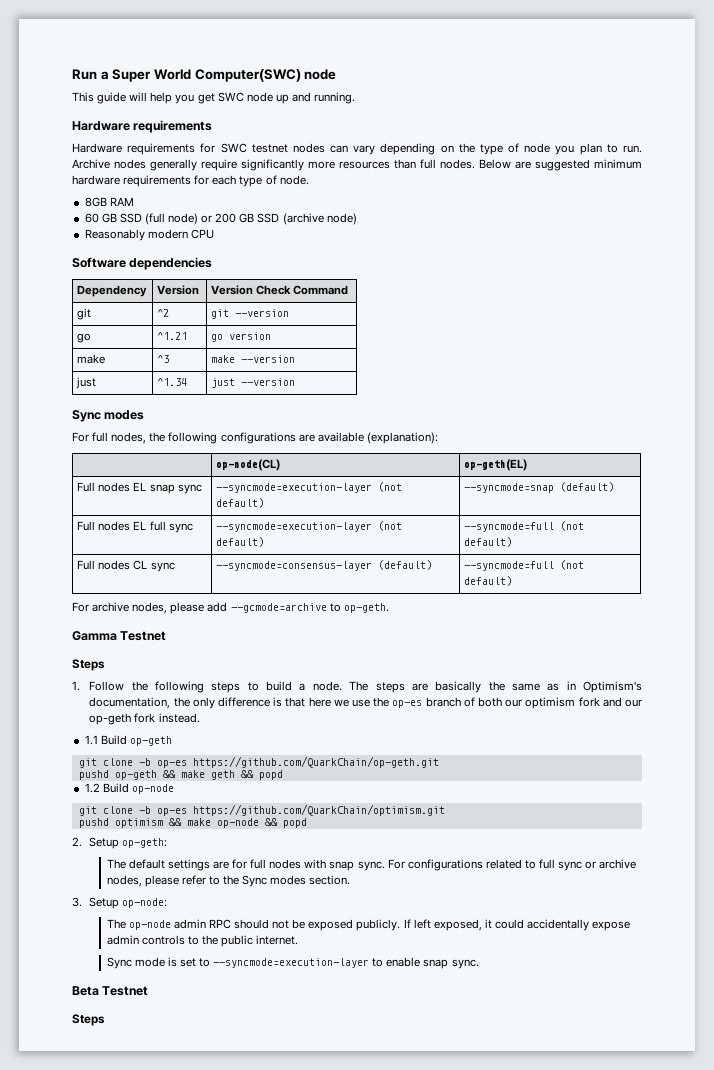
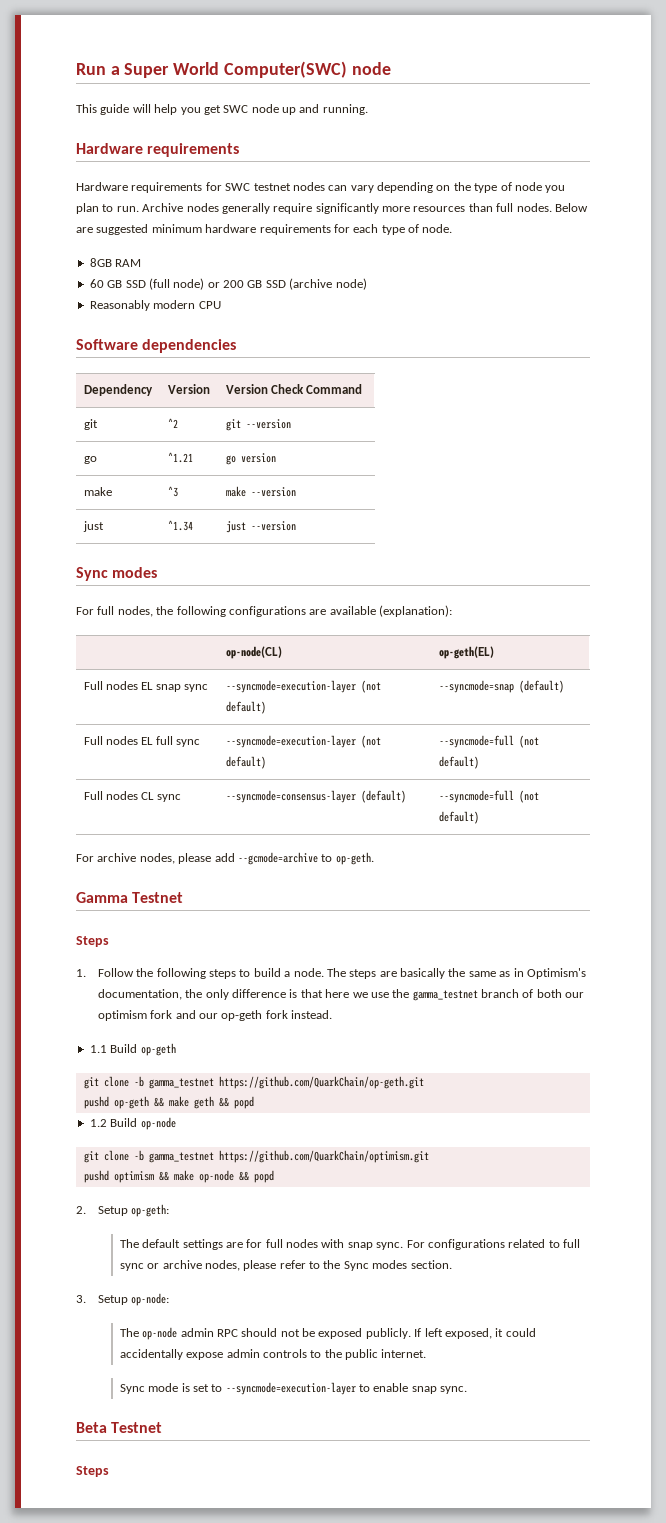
- The steps are basically the same as in Optimism's documentation, the only difference is that here we use the op-es branch of both our optimism fork and our op-geth fork instead.
+ The steps are basically the same as in Optimism's documentation, the only difference is that here we use the gamma_testnet branch of both our optimism fork and our op-geth fork instead.
- git clone -b op-es https://github.com/QuarkChain/op-geth.git
+ git clone -b gamma_testnet https://github.com/QuarkChain/op-geth.git
- git clone -b op-es https://github.com/QuarkChain/optimism.git
+ git clone -b gamma_testnet https://github.com/QuarkChain/optimism.git

